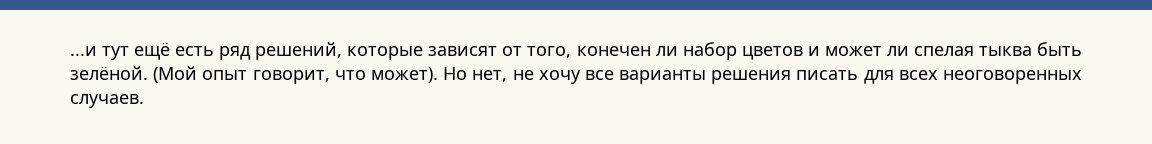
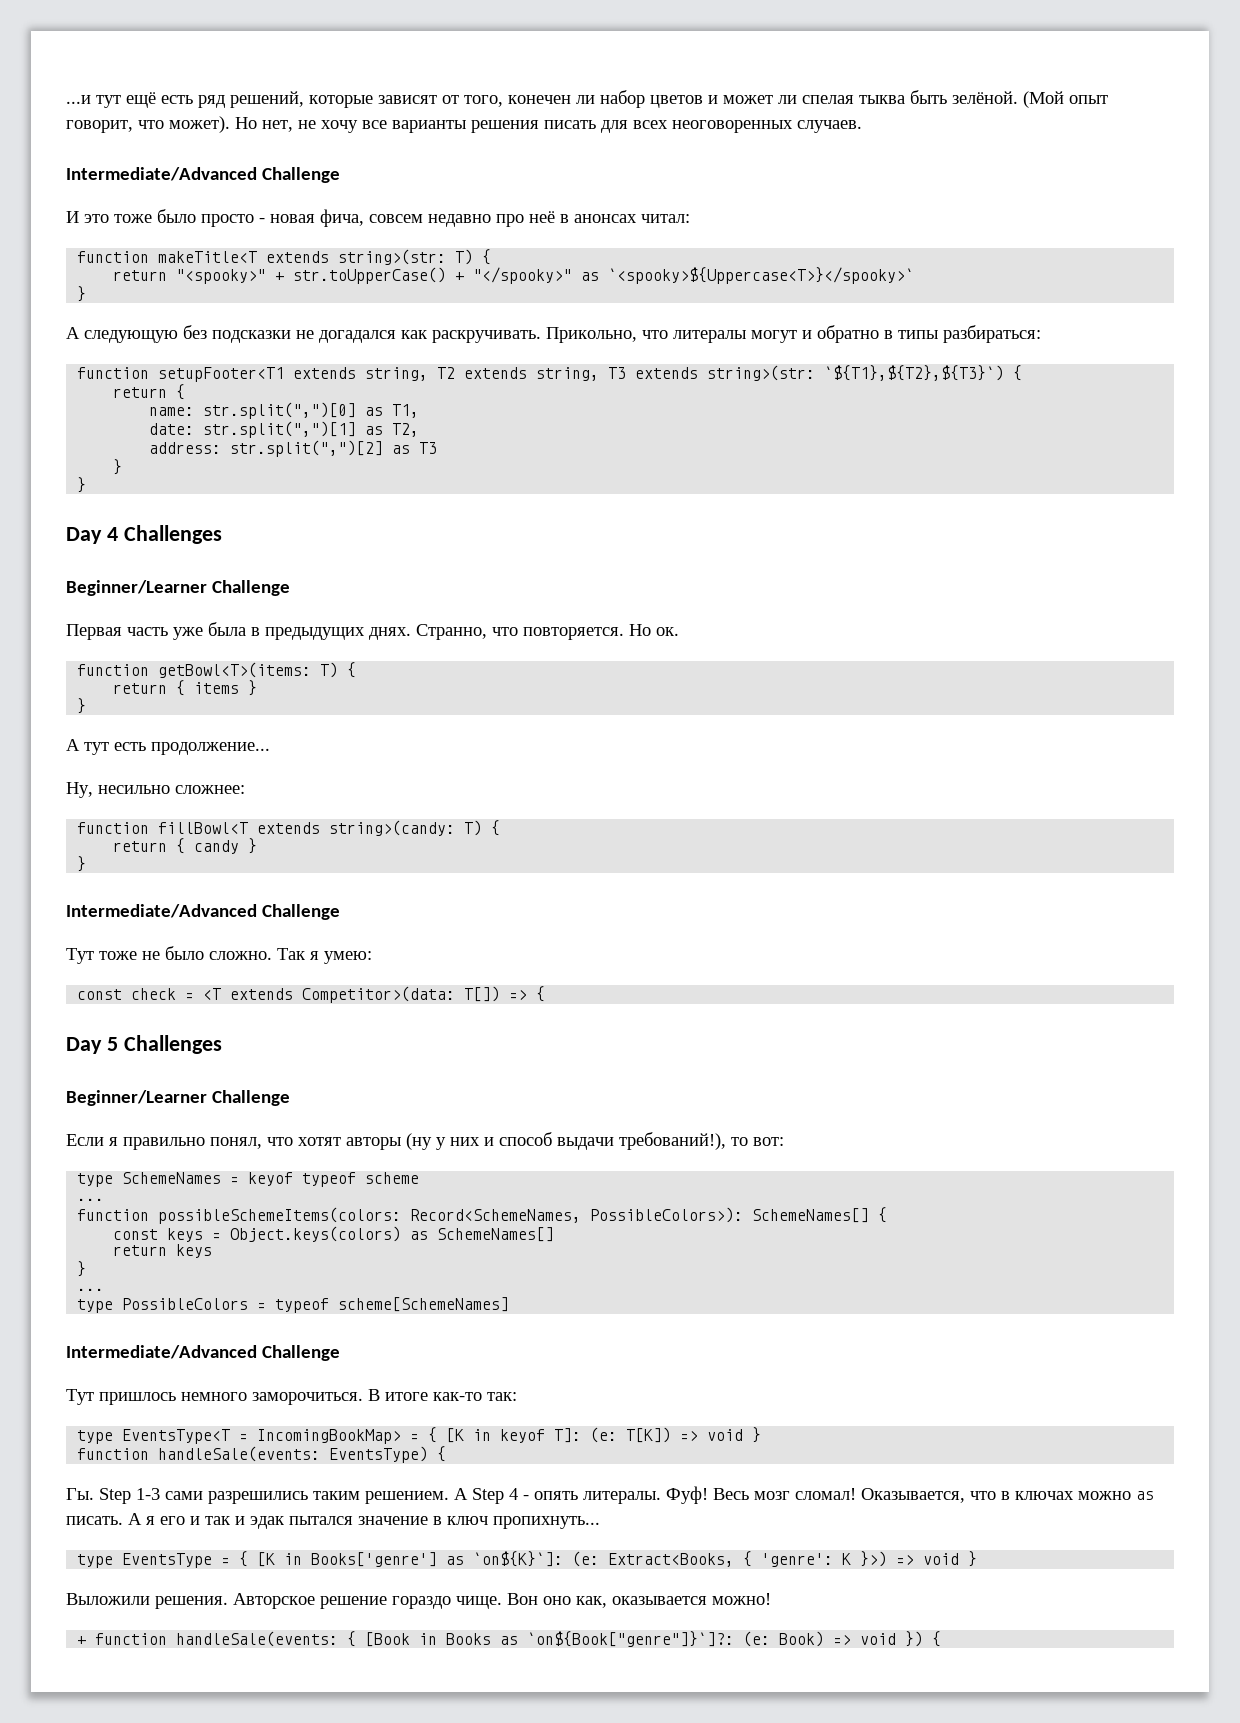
  Но нет, не хочу все варианты решения писать для всех неоговоренных случаев.
+ Intermediate/Advanced Challenge
+ И это тоже было просто - новая фича, совсем недавно про неё в анонсах читал:
+ function makeTitle<T extends string>(str: T) {
+ return "<spooky>" + str.toUpperCase() + "</spooky>" as `<spooky>${Uppercase<T>}</spooky>`
+ }
+ А следующую без подсказки не догадался как раскручивать. Прикольно, что литералы могут и обратно в типы разбираться:
+ function setupFooter<T1 extends string, T2 extends string, T3 extends string>(str: `${T1},${T2},${T3}`) {
+ return {
+ name: str.split(",")[0] as T1,
+ date: str.split(",")[1] as T2,
+ address: str.split(",")[2] as T3
+ }
+ }
+ Day 4 Challenges
+ Beginner/Learner Challenge
+ Первая часть уже была в предыдущих днях. Странно, что повторяется. Но ок.
+ function getBowl<T>(items: T) {
+ return { items }
+ }
+ А тут есть продолжение...
+ Ну, несильно сложнее:
+ function fillBowl<T extends string>(candy: T) {
+ return { candy }
+ }
+ Intermediate/Advanced Challenge
+ Тут тоже не было сложно. Так я умею:
+ const check = <T extends Competitor>(data: T[]) => {
+ Day 5 Challenges
+ Beginner/Learner Challenge
+ Если я правильно понял, что хотят авторы (ну у них и способ выдачи требований!), то вот:
+ type SchemeNames = keyof typeof scheme
+ ...
+ function possibleSchemeItems(colors: Record<SchemeNames, PossibleColors>): SchemeNames[] {
+ const keys = Object.keys(colors) as SchemeNames[]
+ return keys
+ }
+ ...
+ type PossibleColors = typeof scheme[SchemeNames]
+ Intermediate/Advanced Challenge
+ Тут пришлось немного заморочиться. В итоге как-то так:
+ type EventsType<T = IncomingBookMap> = { [K in keyof T]: (e: T[K]) => void }
+ function handleSale(events: EventsType) {
+ Гы. Step 1-3 сами разрешились таким решением. А Step 4 - опять литералы. Фуф! Весь мозг сломал! Оказывается, что в ключах можно as писать. А я его и так и эдак пытался значение в ключ пропихнуть...
+ type EventsType = { [K in Books['genre'] as `on${K}`]: (e: Extract<Books, { 'genre': K }>) => void }
+ Выложили решения. Авторское решение гораздо чище. Вон оно как, оказывается можно!
+ + function handleSale(events: { [Book in Books as `on${Book["genre"]}`]?: (e: Book) => void }) {

